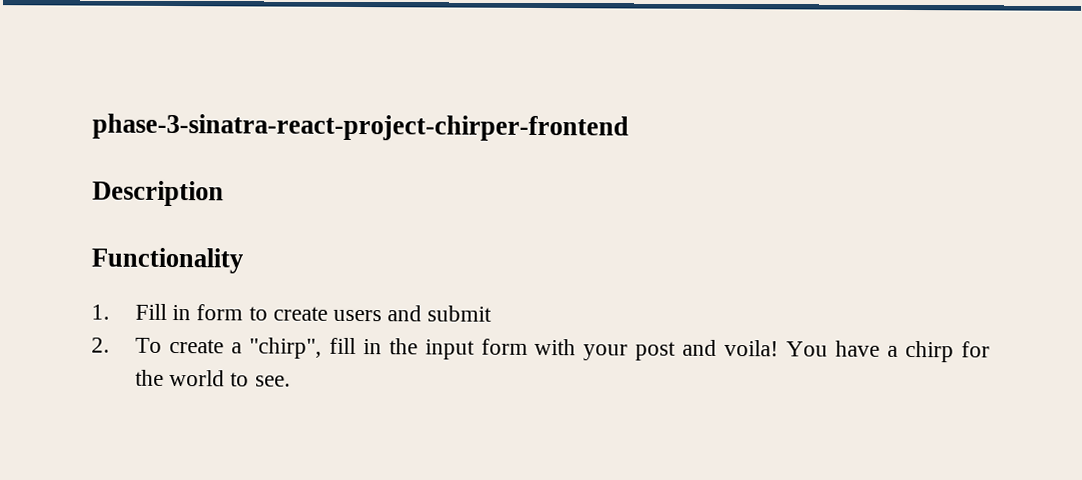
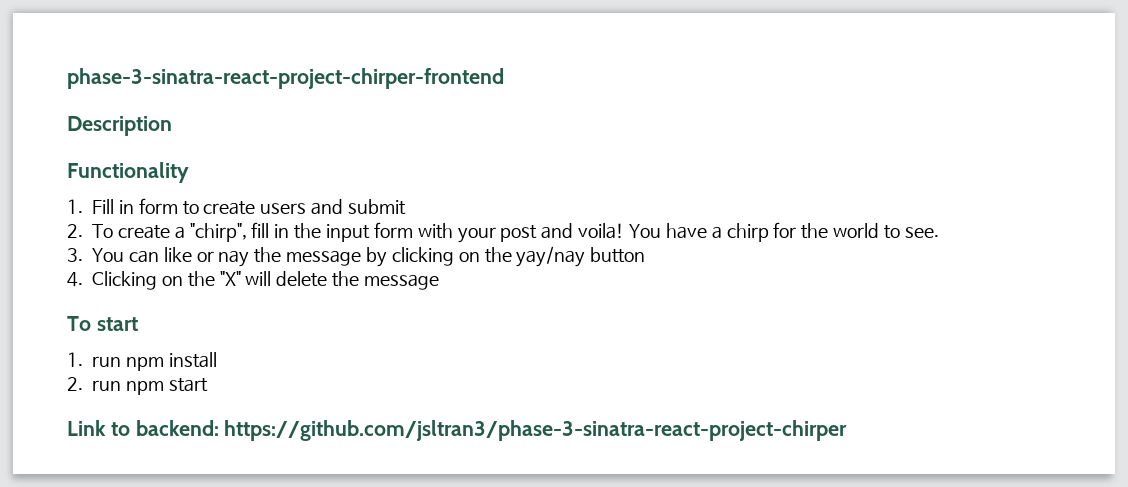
+ 3. You can like or nay the message by clicking on the yay/nay button
+ 4. Clicking on the "X" will delete the message
+ To start
+ 1. run npm install
+ 2. run npm start
+ Link to backend: https://github.com/jsltran3/phase-3-sinatra-react-project-chirper

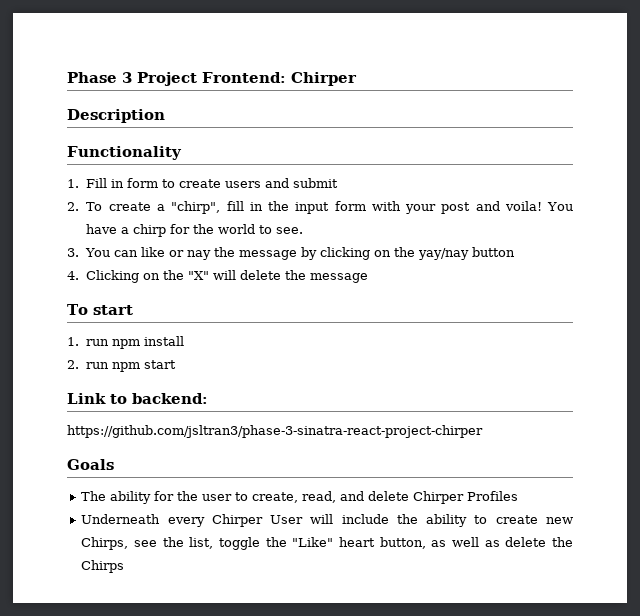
- phase-3-sinatra-react-project-chirper-frontend
+ Phase 3 Project Frontend: Chirper
- Link to backend: https://github.com/jsltran3/phase-3-sinatra-react-project-chirper
+ Link to backend:
+ https://github.com/jsltran3/phase-3-sinatra-react-project-chirper
+ Goals
+ The ability for the user to create, read, and delete Chirper Profiles
+ Underneath every Chirper User will include the ability to create new Chirps, see the list, toggle the "Like" heart button, as well as delete the Chirps

